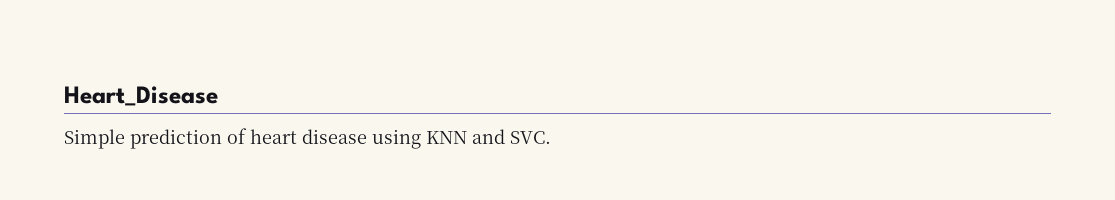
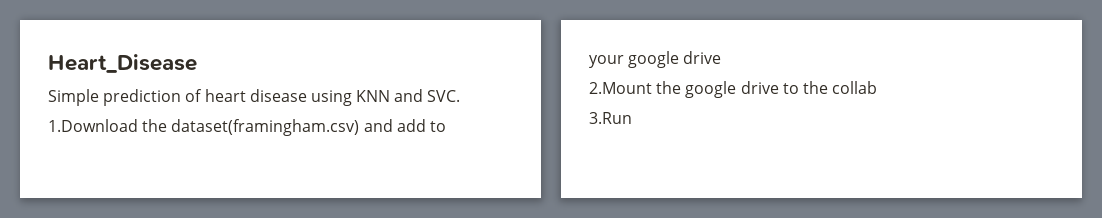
+ 1.Download the dataset(framingham.csv) and add to your google drive
+ 2.Mount the google drive to the collab
+ 3.Run

